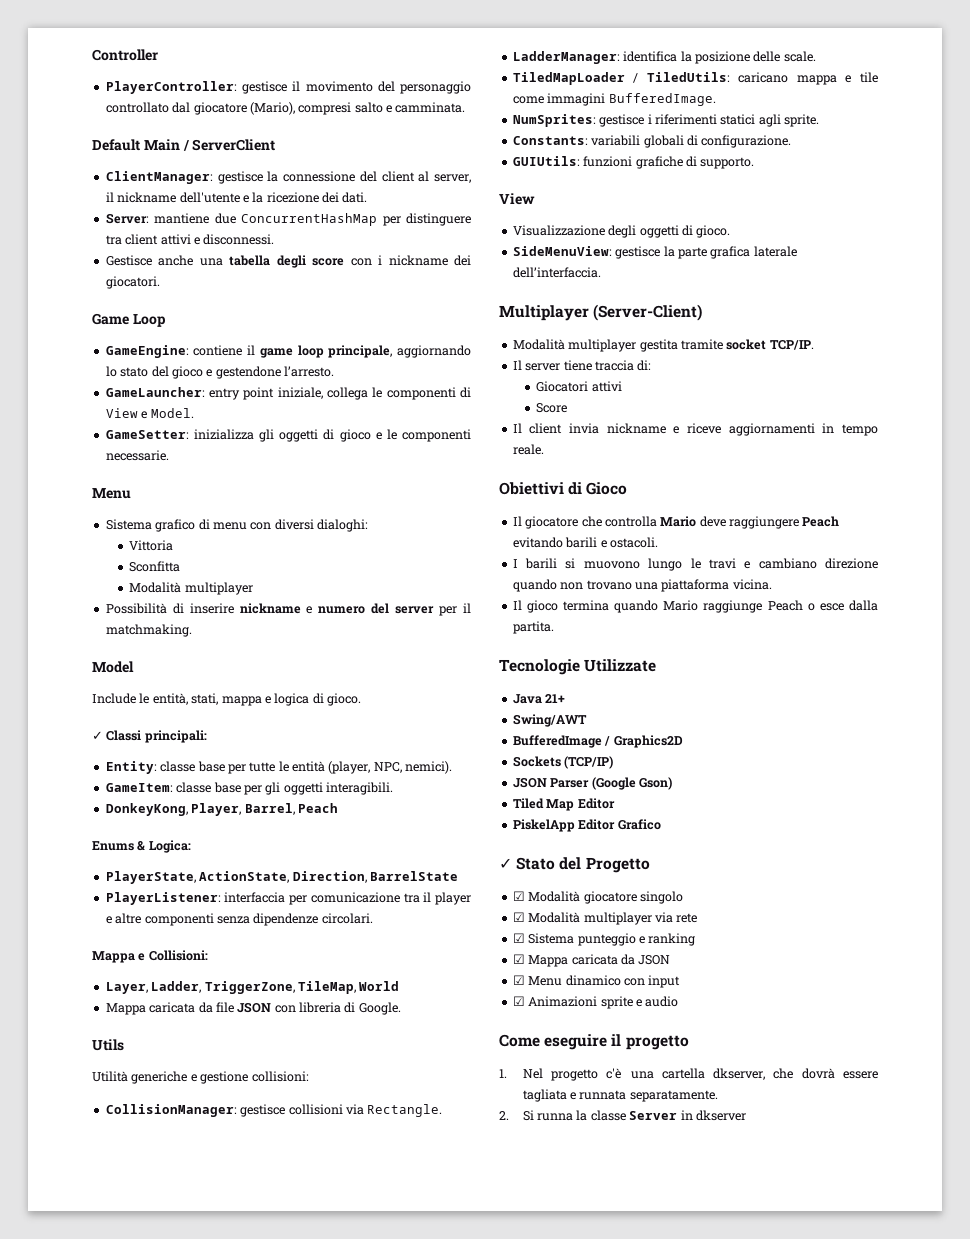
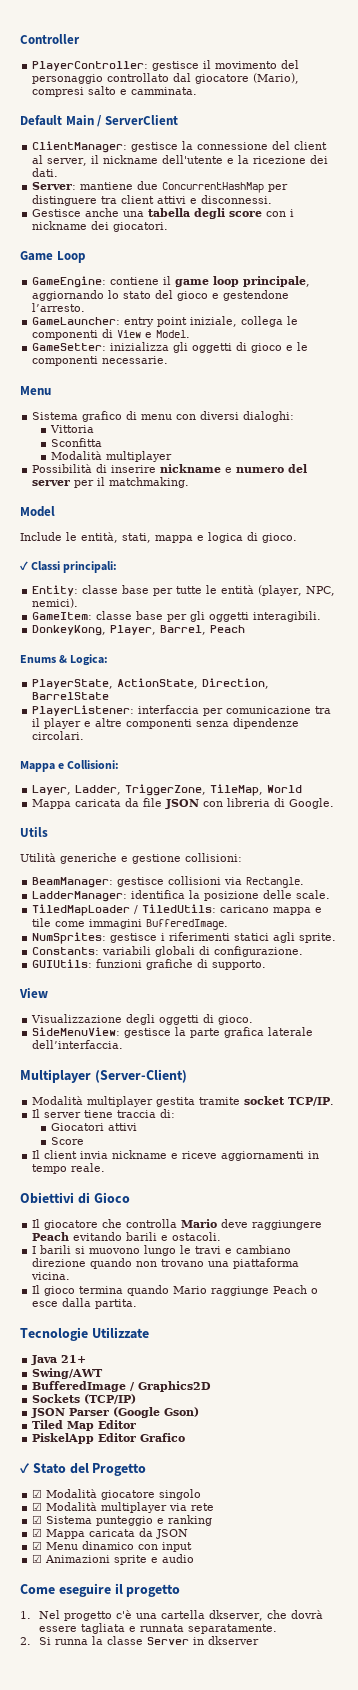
- CollisionManager: gestisce collisioni via Rectangle.
+ BeamManager: gestisce collisioni via Rectangle.

